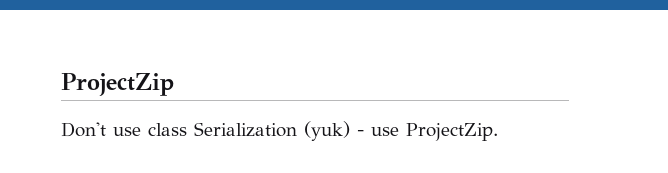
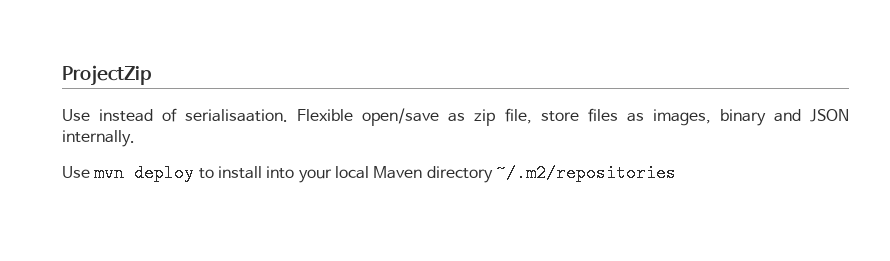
- Don't use class Serialization (yuk) - use ProjectZip.
+ Use instead of serialisaation. Flexible open/save as zip file, store files as images, binary and JSON internally.
+ Use mvn deploy to install into your local Maven directory ~/.m2/repositories

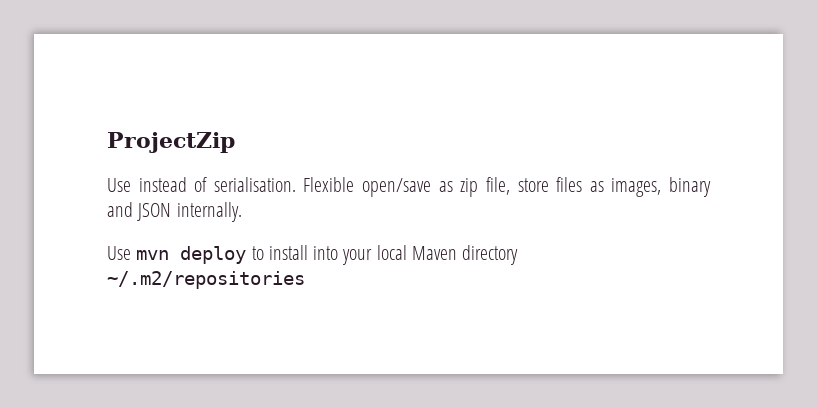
- Use instead of serialisaation.
+ Use instead of serialisation.

